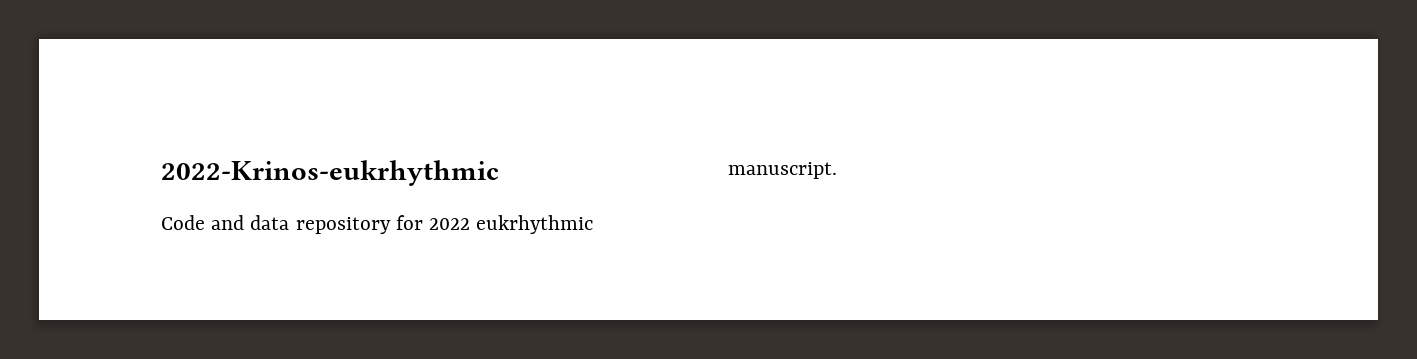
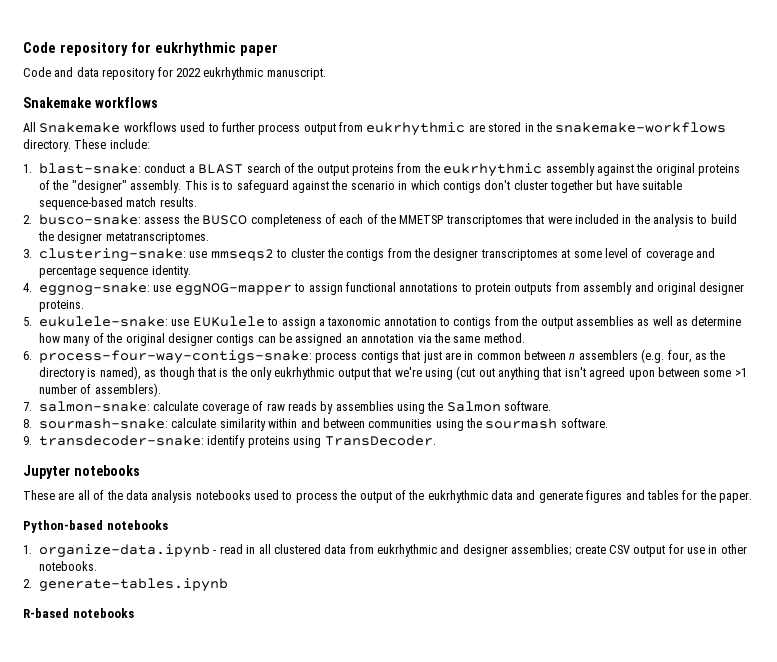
- 2022-Krinos-eukrhythmic
+ Code repository for eukrhythmic paper
  Code and data repository for 2022 eukrhythmic manuscript.
+ Snakemake workflows
+ All Snakemake workflows used to further process output from eukrhythmic are stored in the snakemake-workflows directory. These include:
+ 1. blast-snake: conduct a BLAST search of the output proteins from the eukrhythmic assembly against the original proteins of the "designer" assembly. This is to safeguard against the scenario in which contigs don't cluster together but have suitable sequence-based match results.
+ 2. busco-snake: assess the BUSCO completeness of each of the MMETSP transcriptomes that were included in the analysis to build the designer metatranscriptomes.
+ 3. clustering-snake: use mmseqs2 to cluster the contigs from the designer transcriptomes at some level of coverage and percentage sequence identity.
+ 4. eggnog-snake: use eggNOG-mapper to assign functional annotations to protein outputs from assembly and original designer proteins.
+ 5. eukulele-snake: use EUKulele to assign a taxonomic annotation to contigs from the output assemblies as well as determine how many of the original designer contigs can be assigned an annotation via the same method.
+ 6. process-four-way-contigs-snake: process contigs that just are in common between n assemblers (e.g. four, as the directory is named), as though that is the only eukrhythmic output that we're using (cut out anything that isn't agreed upon between some >1 number of assemblers).
+ 7. salmon-snake: calculate coverage of raw reads by assemblies using the Salmon software.
+ 8. sourmash-snake: calculate similarity within and between communities using the sourmash software.
+ 9. transdecoder-snake: identify proteins using TransDecoder.
+ Jupyter notebooks
+ These are all of the data analysis notebooks used to process the output of the eukrhythmic data and generate figures and tables for the paper.
+ Python-based notebooks
+ 1. organize-data.ipynb - read in all clustered data from eukrhythmic and designer assemblies; create CSV output for use in other notebooks.
+ 2. generate-tables.ipynb
+ R-based notebooks

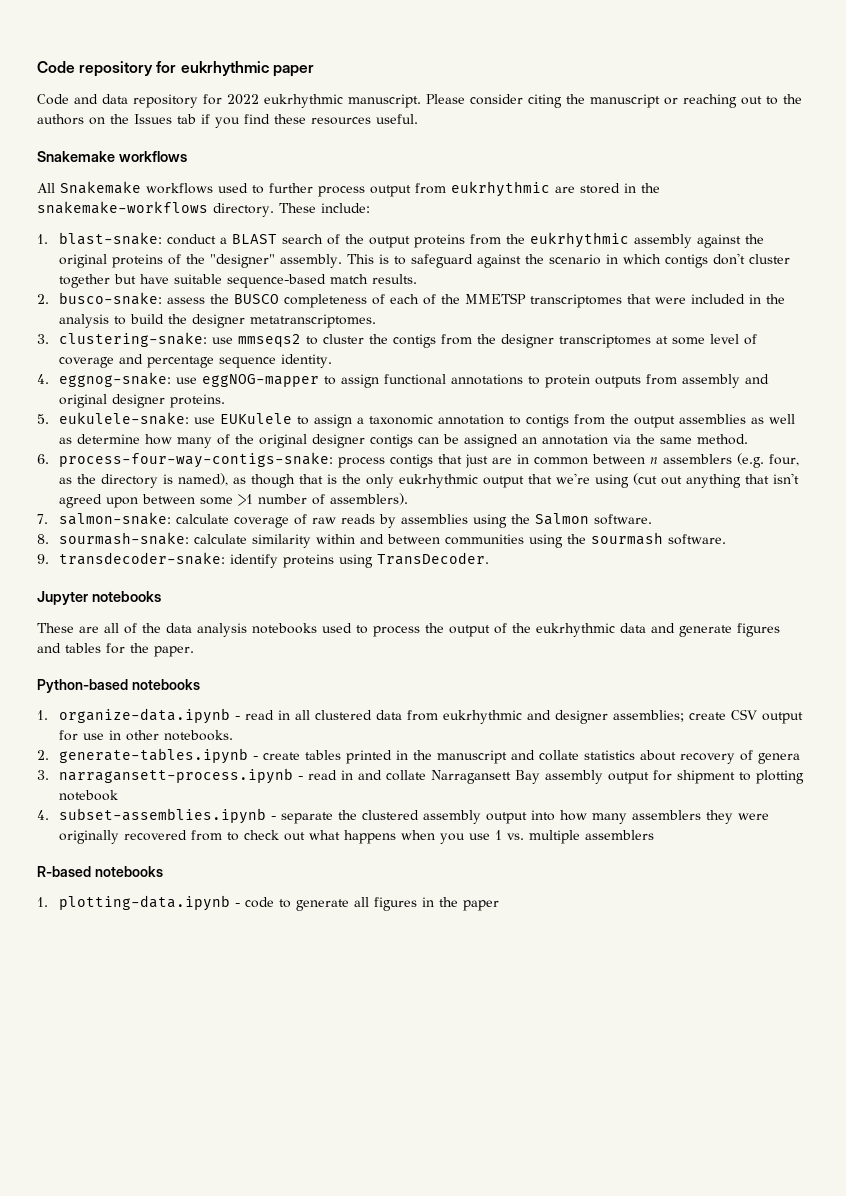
+ Please consider citing the manuscript or reaching out to the authors on the Issues tab if you find these resources useful.
- 2. generate-tables.ipynb
+ 2. generate-tables.ipynb - create tables printed in the manuscript and collate statistics about recovery of genera
+ 3. narragansett-process.ipynb - read in and collate Narragansett Bay assembly output for shipment to plotting notebook
+ 4. subset-assemblies.ipynb - separate the clustered assembly output into how many assemblers they were originally recovered from to check out what happens when you use 1 vs. multiple assemblers
  R-based notebooks
+ 1. plotting-data.ipynb - code to generate all figures in the paper

